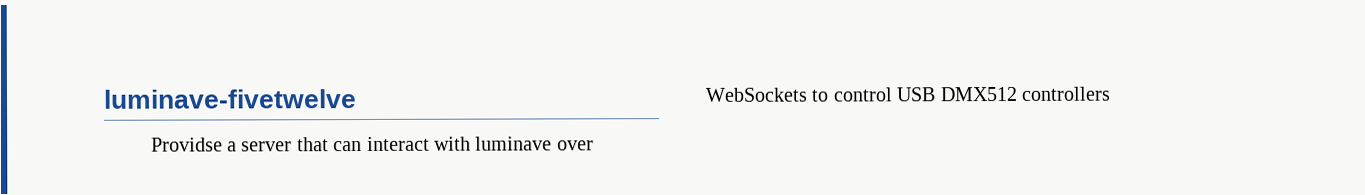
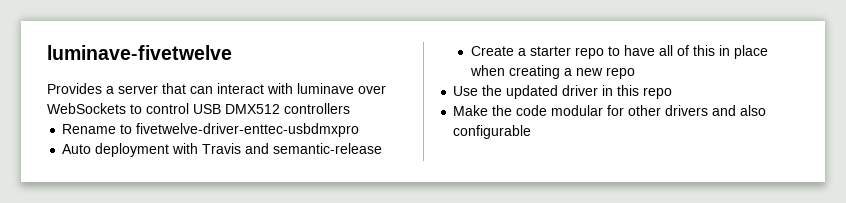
- Providse a server that can interact with luminave over WebSockets to control USB DMX512 controllers
+ Provides a server that can interact with luminave over WebSockets to control USB DMX512 controllers
+ Rename to fivetwelve-driver-enttec-usbdmxpro
+ Auto deployment with Travis and semantic-release
+ Create a starter repo to have all of this in place when creating a new repo
+ Use the updated driver in this repo
+ Make the code modular for other drivers and also configurable

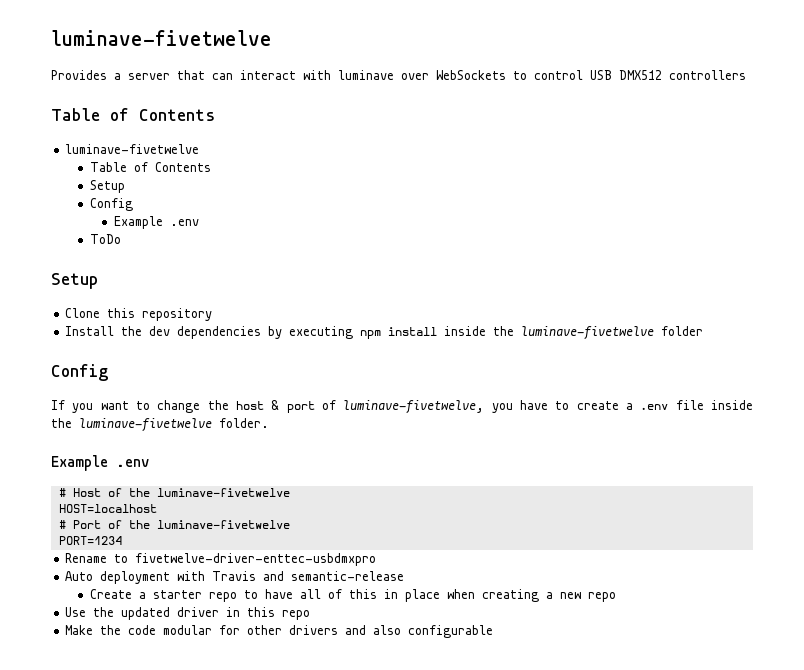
  Provides a server that can interact with luminave over WebSockets to control USB DMX512 controllers
+ Table of Contents
+ luminave-fivetwelve
+ Table of Contents
+ Setup
+ Config
+ Example .env
+ ToDo
+ Setup
+ Clone this repository
+ Install the dev dependencies by executing npm install inside the luminave-fivetwelve folder
+ Config
+ If you want to change the host & port of luminave-fivetwelve, you have to create a .env file inside the luminave-fivetwelve folder.
+ Example .env
+ # Host of the luminave-fivetwelve
+ HOST=localhost
+ # Port of the luminave-fivetwelve
+ PORT=1234

